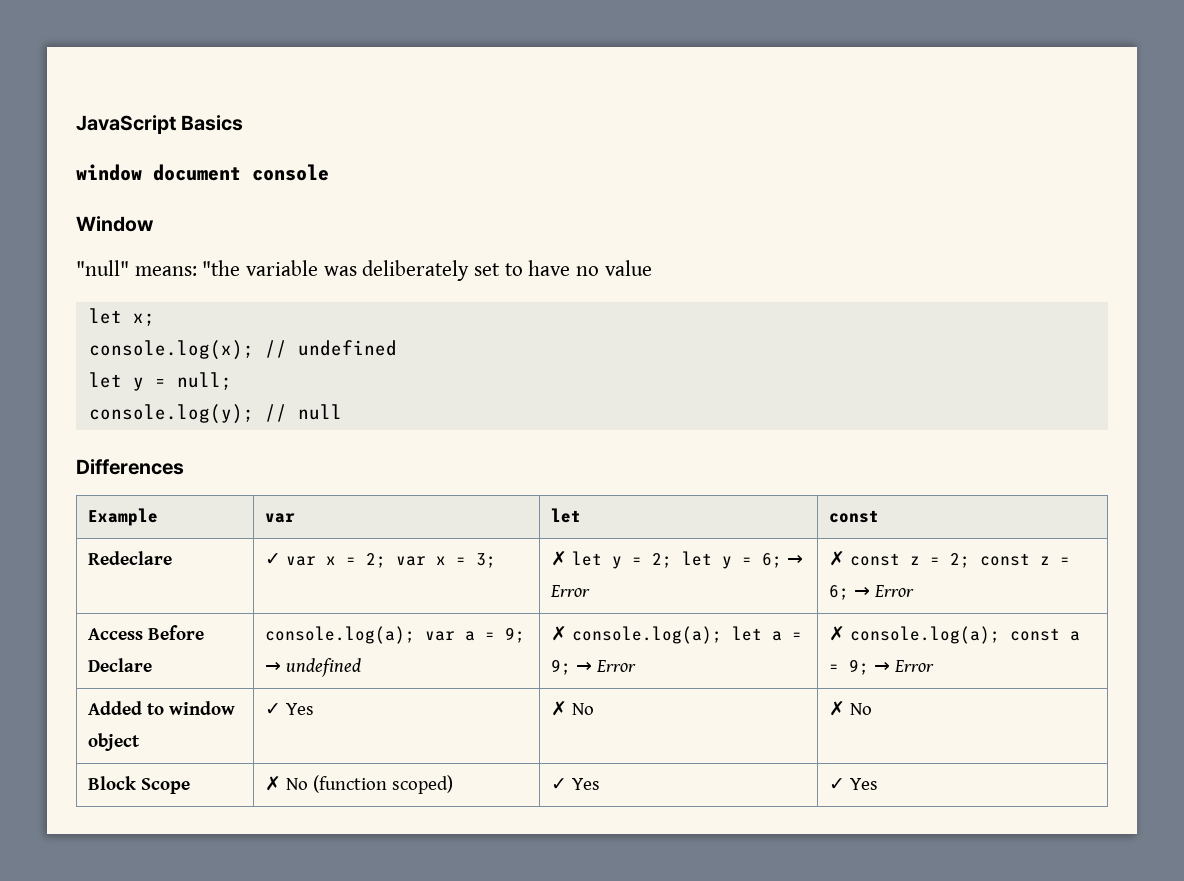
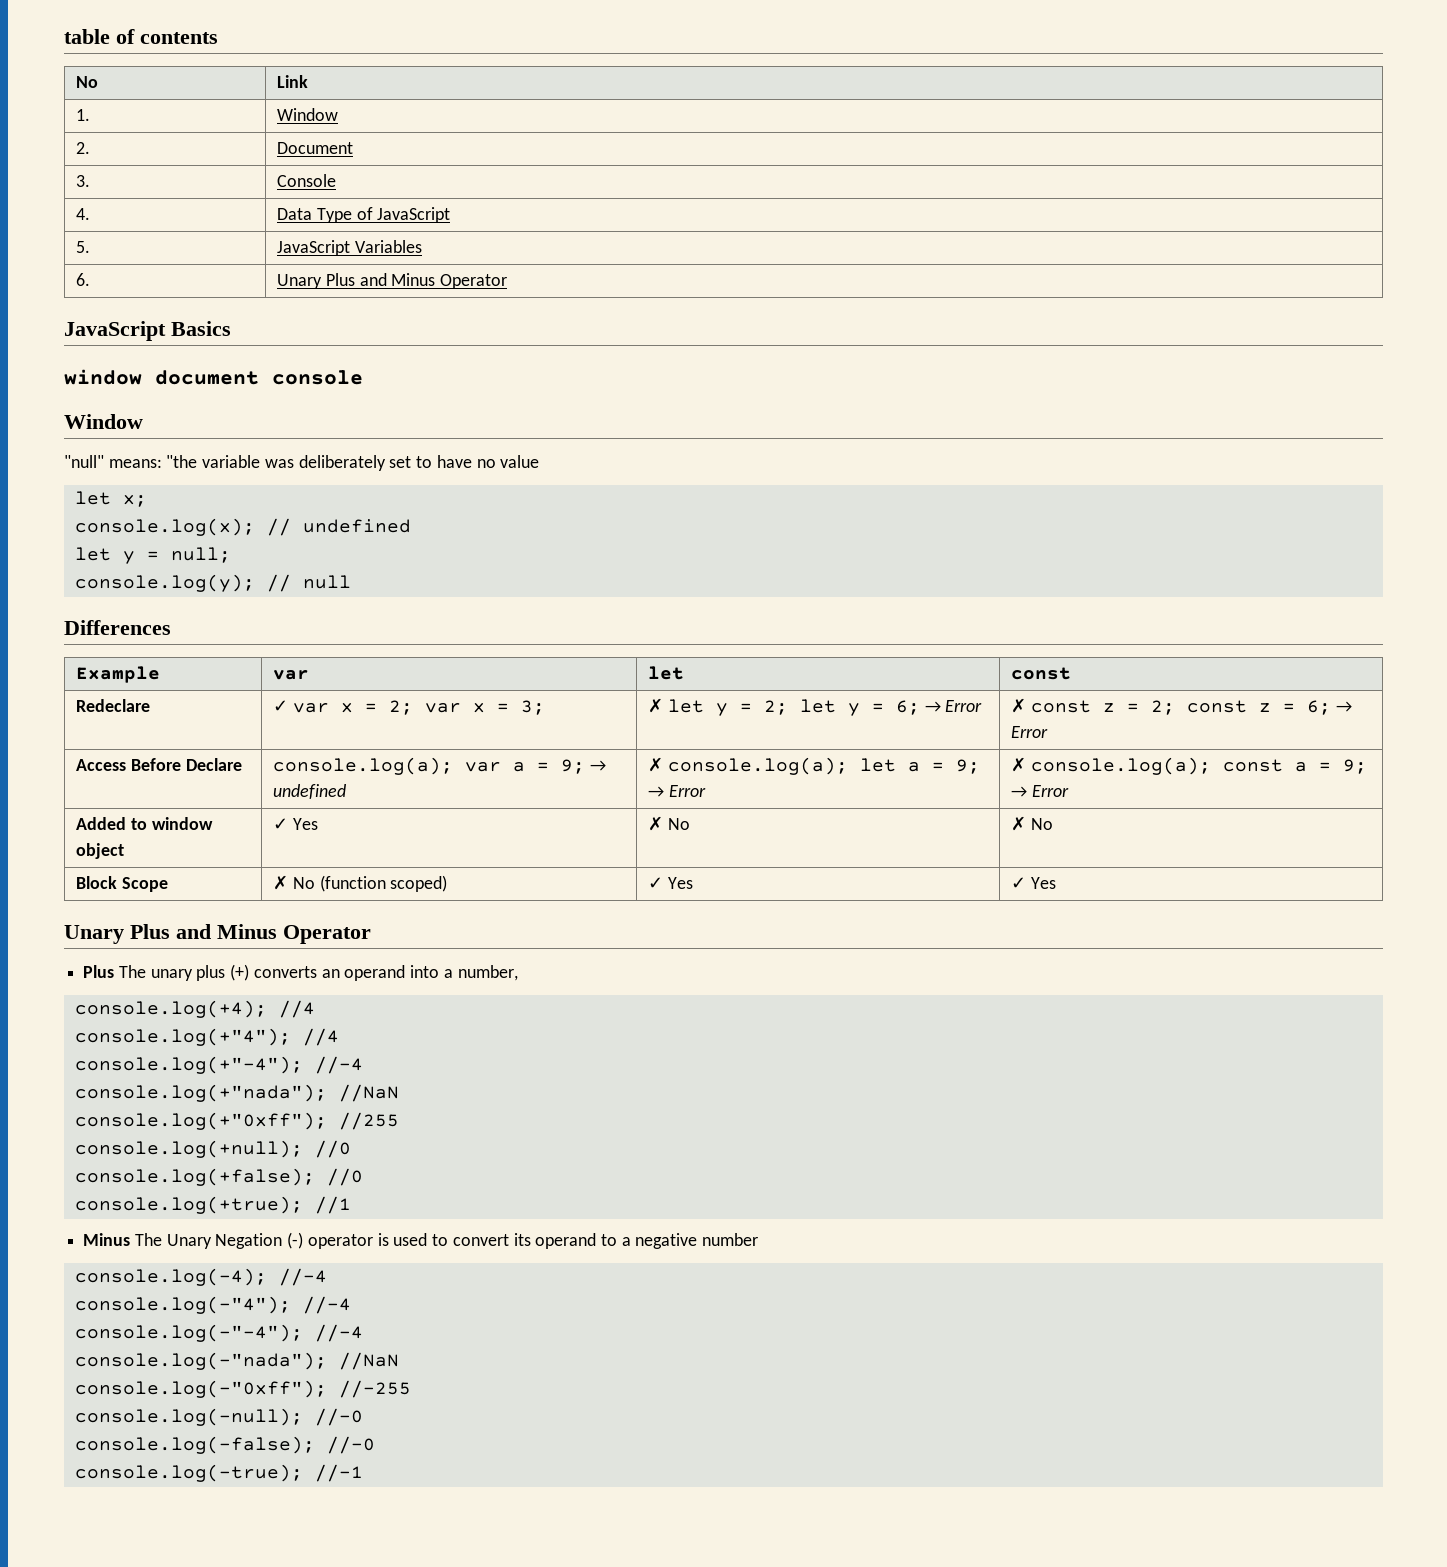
+ table of contents
+ No | Link
+ 1. | Window
+ 2. | Document
+ 3. | Console
+ 4. | Data Type of JavaScript
+ 5. | JavaScript Variables
+ 6. | Unary Plus and Minus Operator
  Block Scope | ✗ No (function scoped) | ✓ Yes | ✓ Yes
+ Unary Plus and Minus Operator
+ Plus The unary plus (+) converts an operand into a number,
+ console.log(+4); //4
+ console.log(+"4"); //4
+ console.log(+"-4"); //-4
+ console.log(+"nada"); //NaN
+ console.log(+"0xff"); //255
+ console.log(+null); //0
+ console.log(+false); //0
+ console.log(+true); //1
+ Minus The Unary Negation (-) operator is used to convert its operand to a negative number
+ console.log(-4); //-4
+ console.log(-"4"); //-4
+ console.log(-"-4"); //-4
+ console.log(-"nada"); //NaN
+ console.log(-"0xff"); //-255
+ console.log(-null); //-0
+ console.log(-false); //-0
+ console.log(-true); //-1

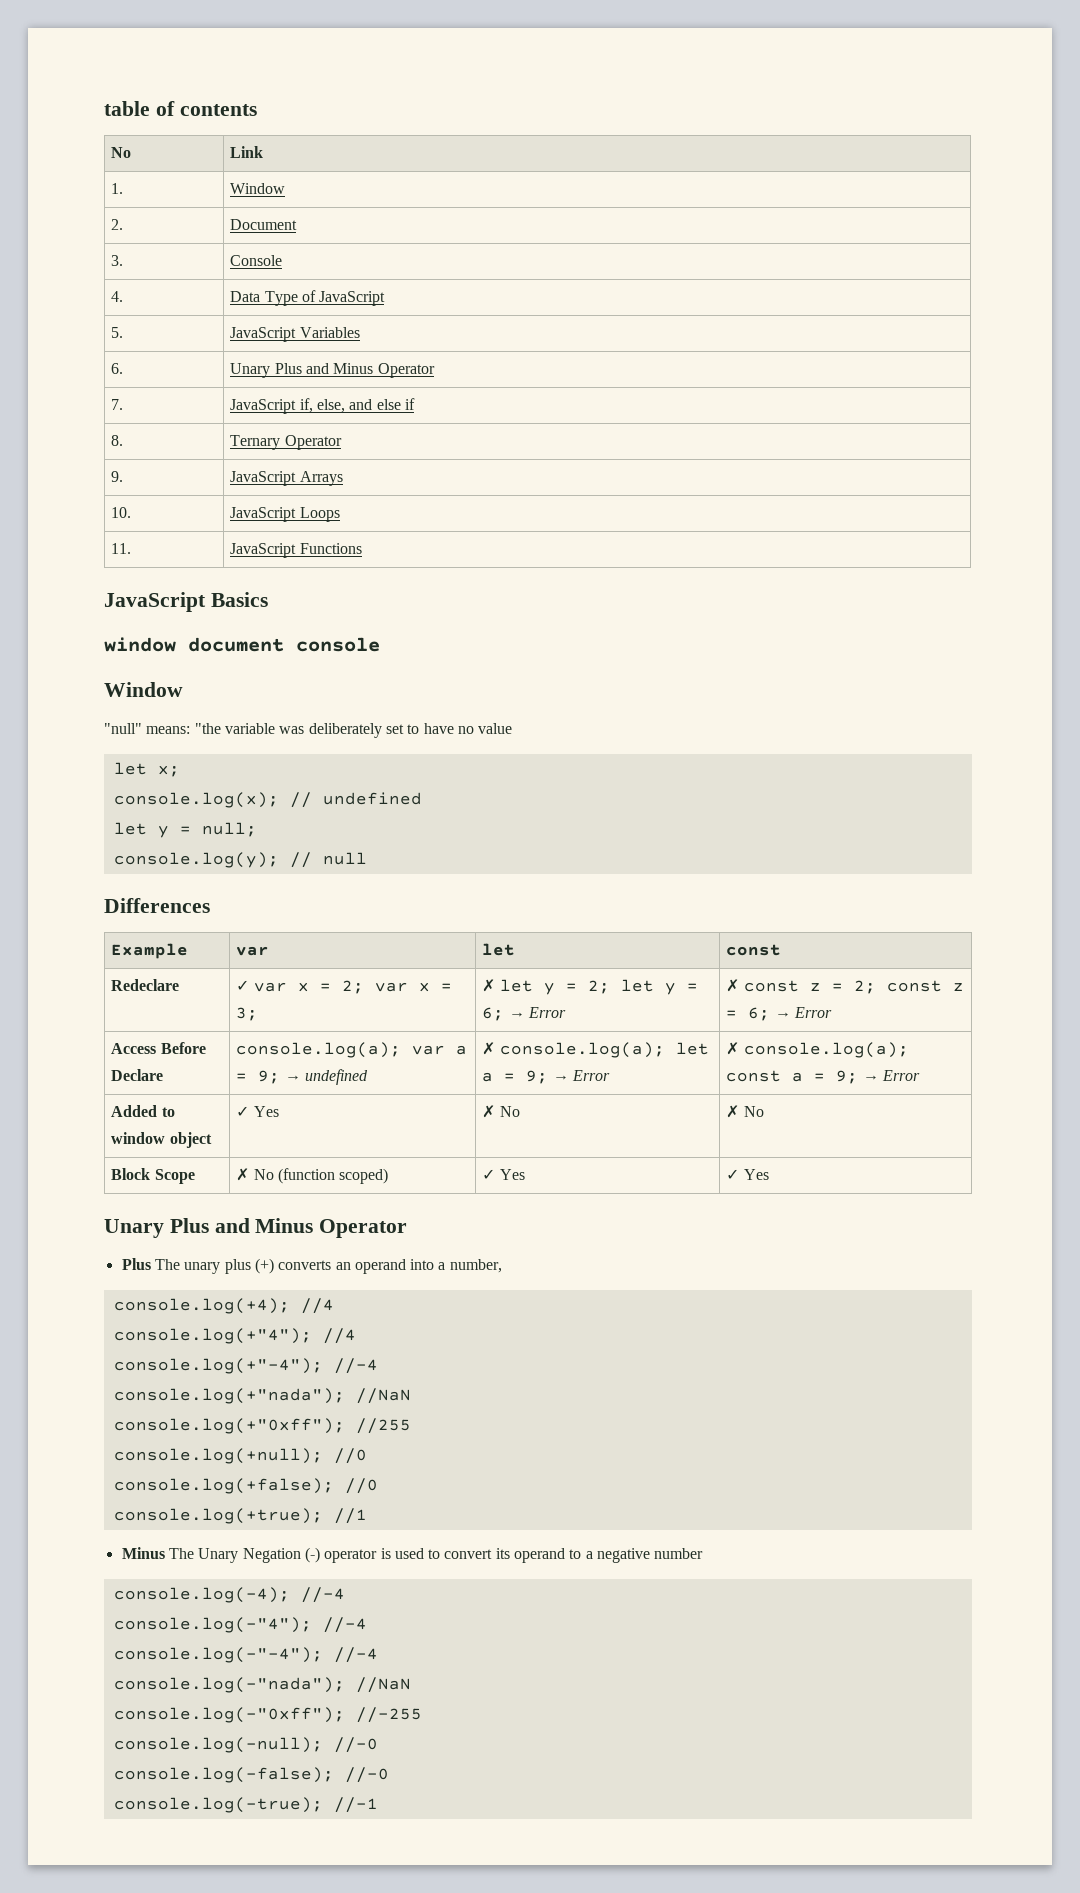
+ 7. | JavaScript if, else, and else if
+ 8. | Ternary Operator
+ 9. | JavaScript Arrays
+ 10. | JavaScript Loops
+ 11. | JavaScript Functions

